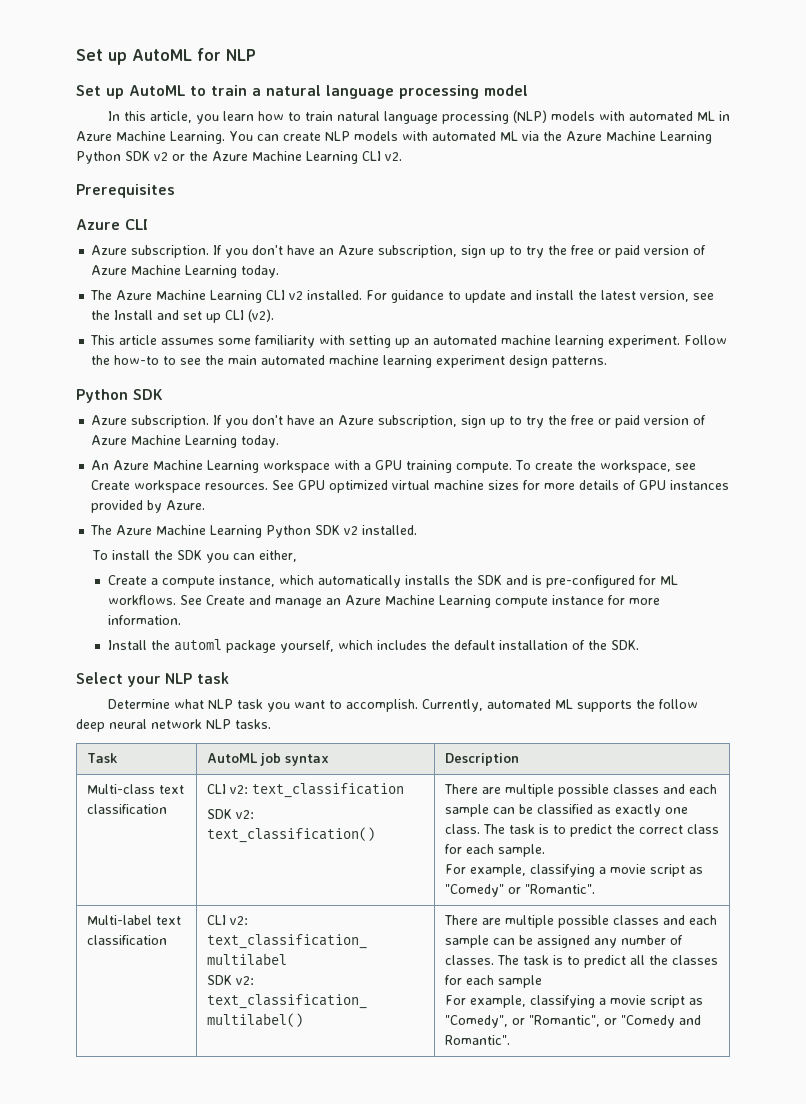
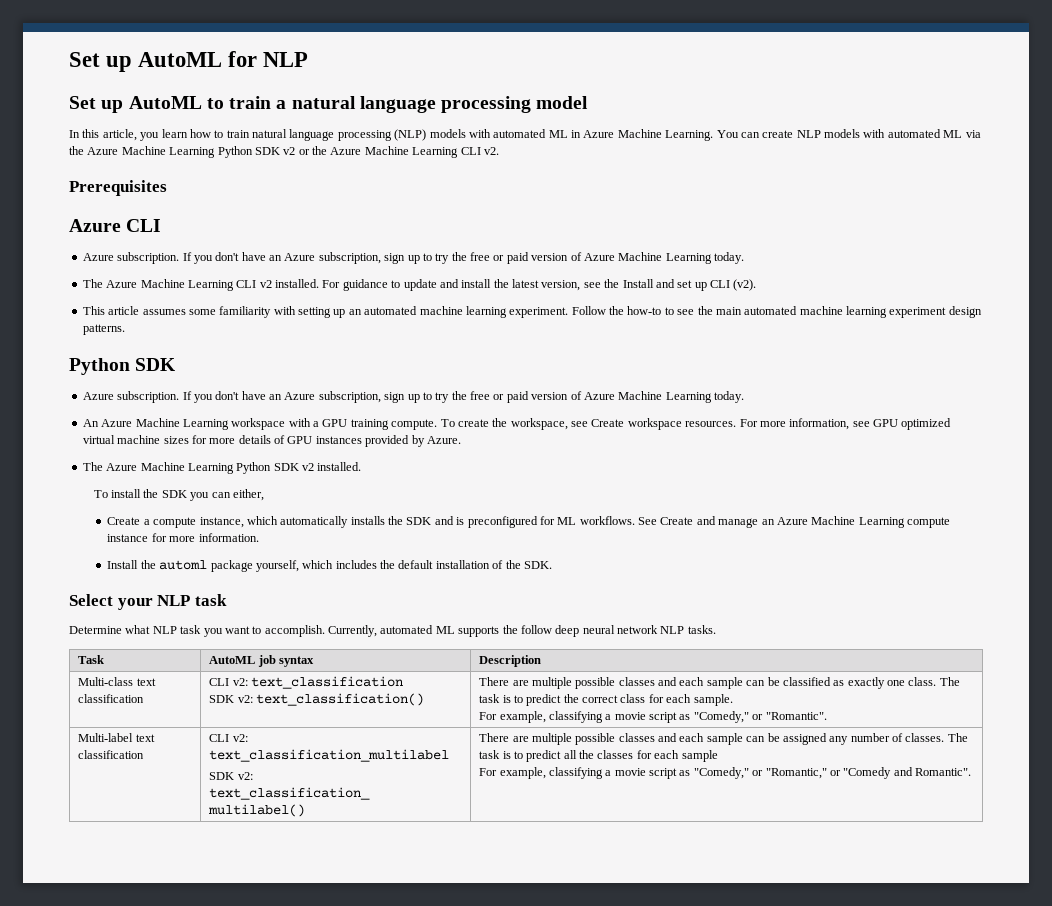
- See GPU optimized virtual machine sizes for more details of GPU instances provided by Azure.
+ For more information, see GPU optimized virtual machine sizes for more details of GPU instances provided by Azure.
- Create a compute instance, which automatically installs the SDK and is pre-configured for ML workflows.
+ Create a compute instance, which automatically installs the SDK and is preconfigured for ML workflows.
- For example, classifying a movie script as "Comedy" or "Romantic".
+ For example, classifying a movie script as "Comedy," or "Romantic".
- For example, classifying a movie script as "Comedy", or "Romantic", or "Comedy and Romantic".
+ For example, classifying a movie script as "Comedy," or "Romantic," or "Comedy and Romantic".

